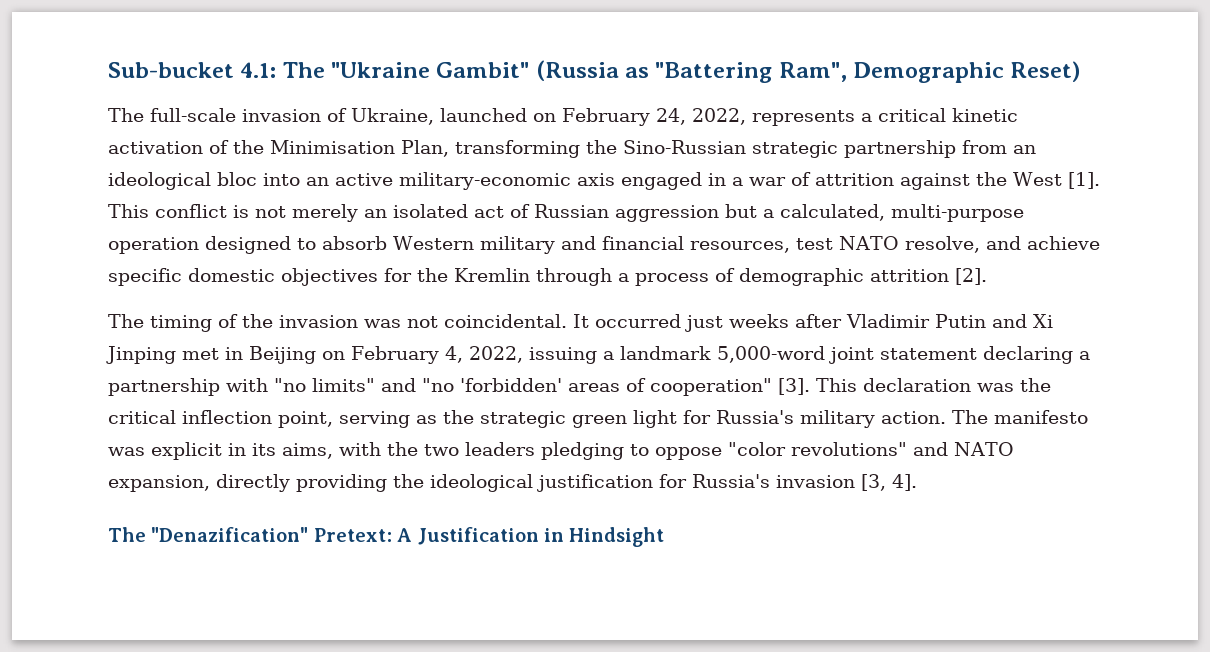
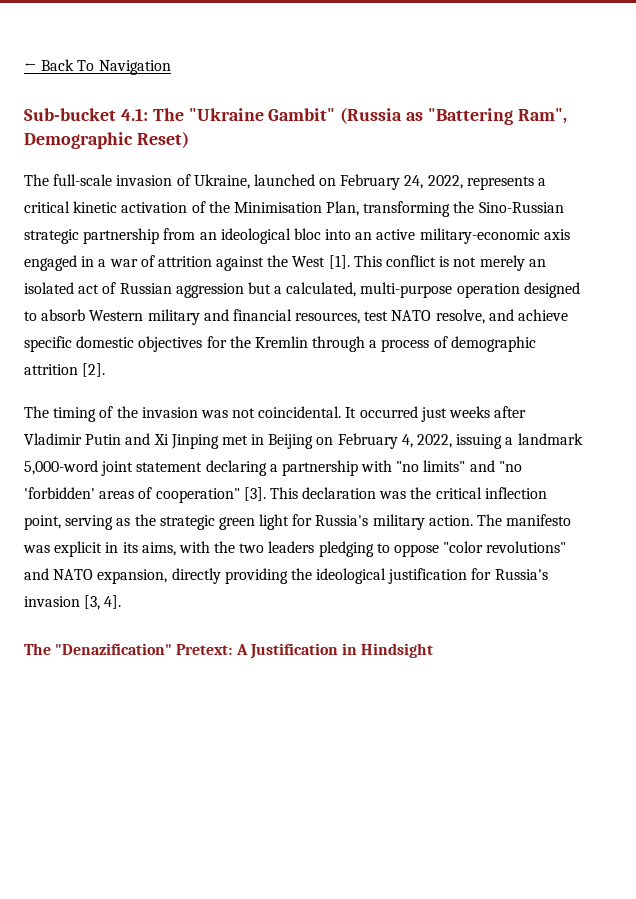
+ ← Back To Navigation

